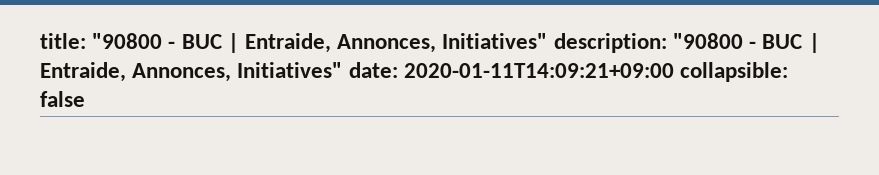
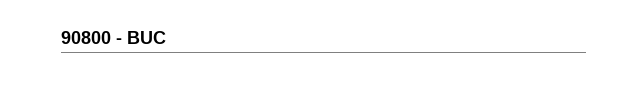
- title: "90800 - BUC | Entraide, Annonces, Initiatives" description: "90800 - BUC | Entraide, Annonces, Initiatives" date: 2020-01-11T14:09:21+09:00 collapsible: false
+ 90800 - BUC

